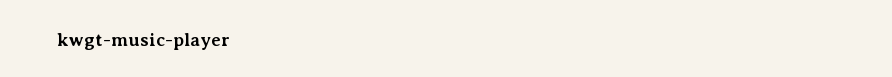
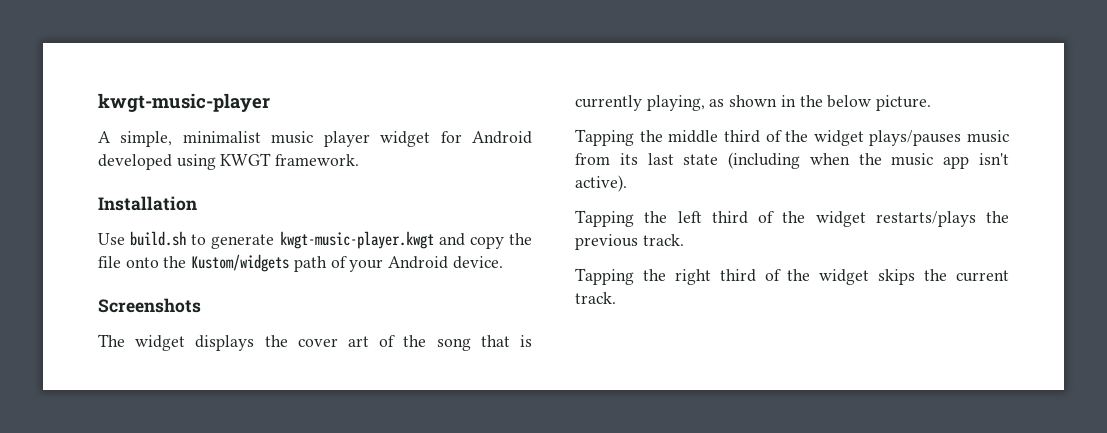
+ A simple, minimalist music player widget for Android developed using KWGT framework.
+ Installation
+ Use build.sh to generate kwgt-music-player.kwgt and copy the file onto the Kustom/widgets path of your Android device.
+ Screenshots
+ The widget displays the cover art of the song that is currently playing, as shown in the below picture.
+ Tapping the middle third of the widget plays/pauses music from its last state (including when the music app isn't active).
+ Tapping the left third of the widget restarts/plays the previous track.
+ Tapping the right third of the widget skips the current track.

